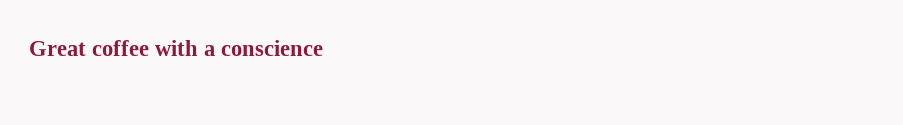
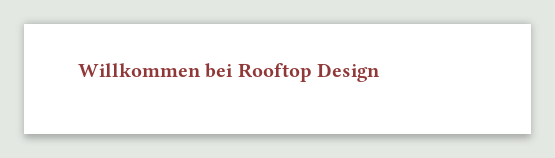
- Great coffee with a conscience
+ Willkommen bei Rooftop Design

